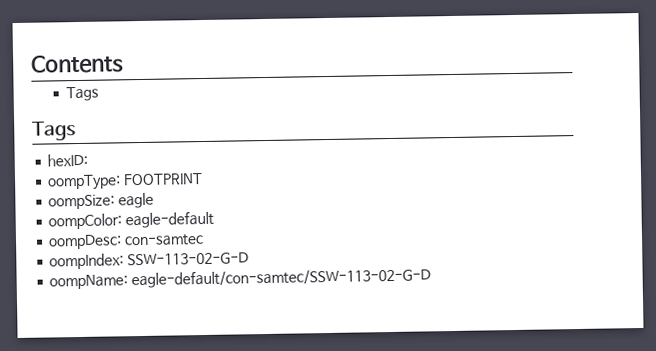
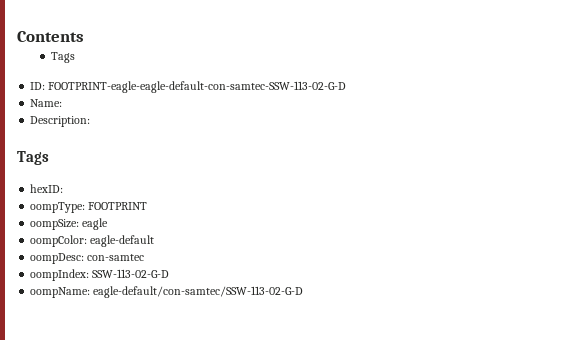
+ ID: FOOTPRINT-eagle-eagle-default-con-samtec-SSW-113-02-G-D
+ Name:
+ Description:

